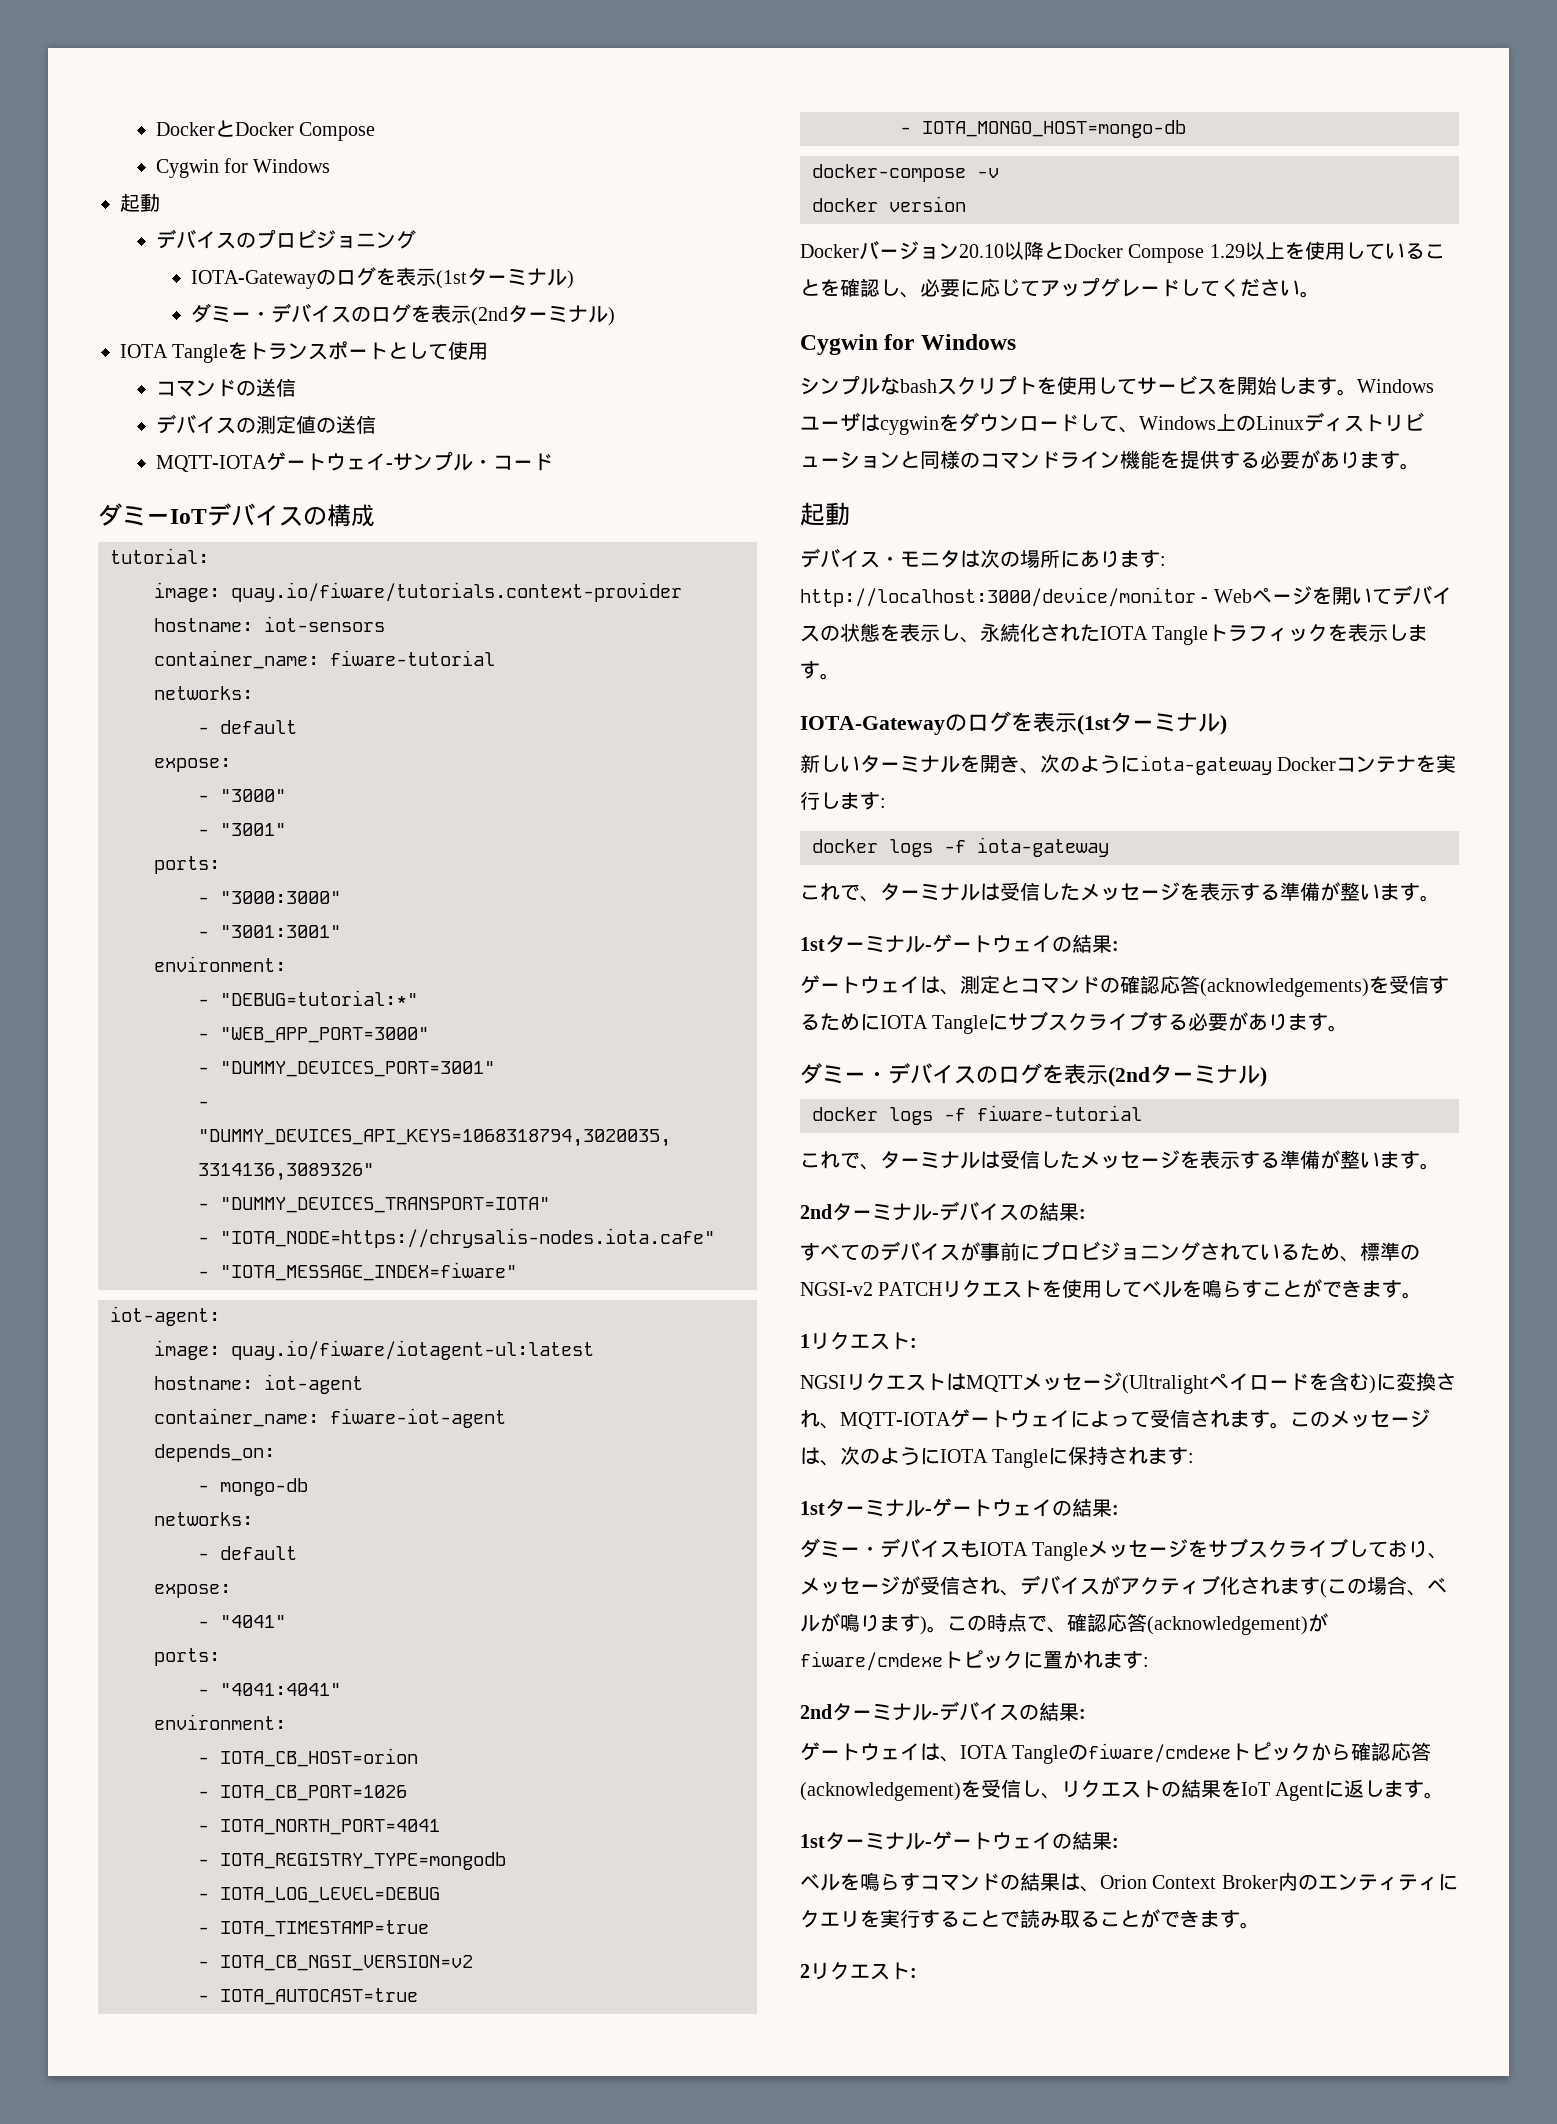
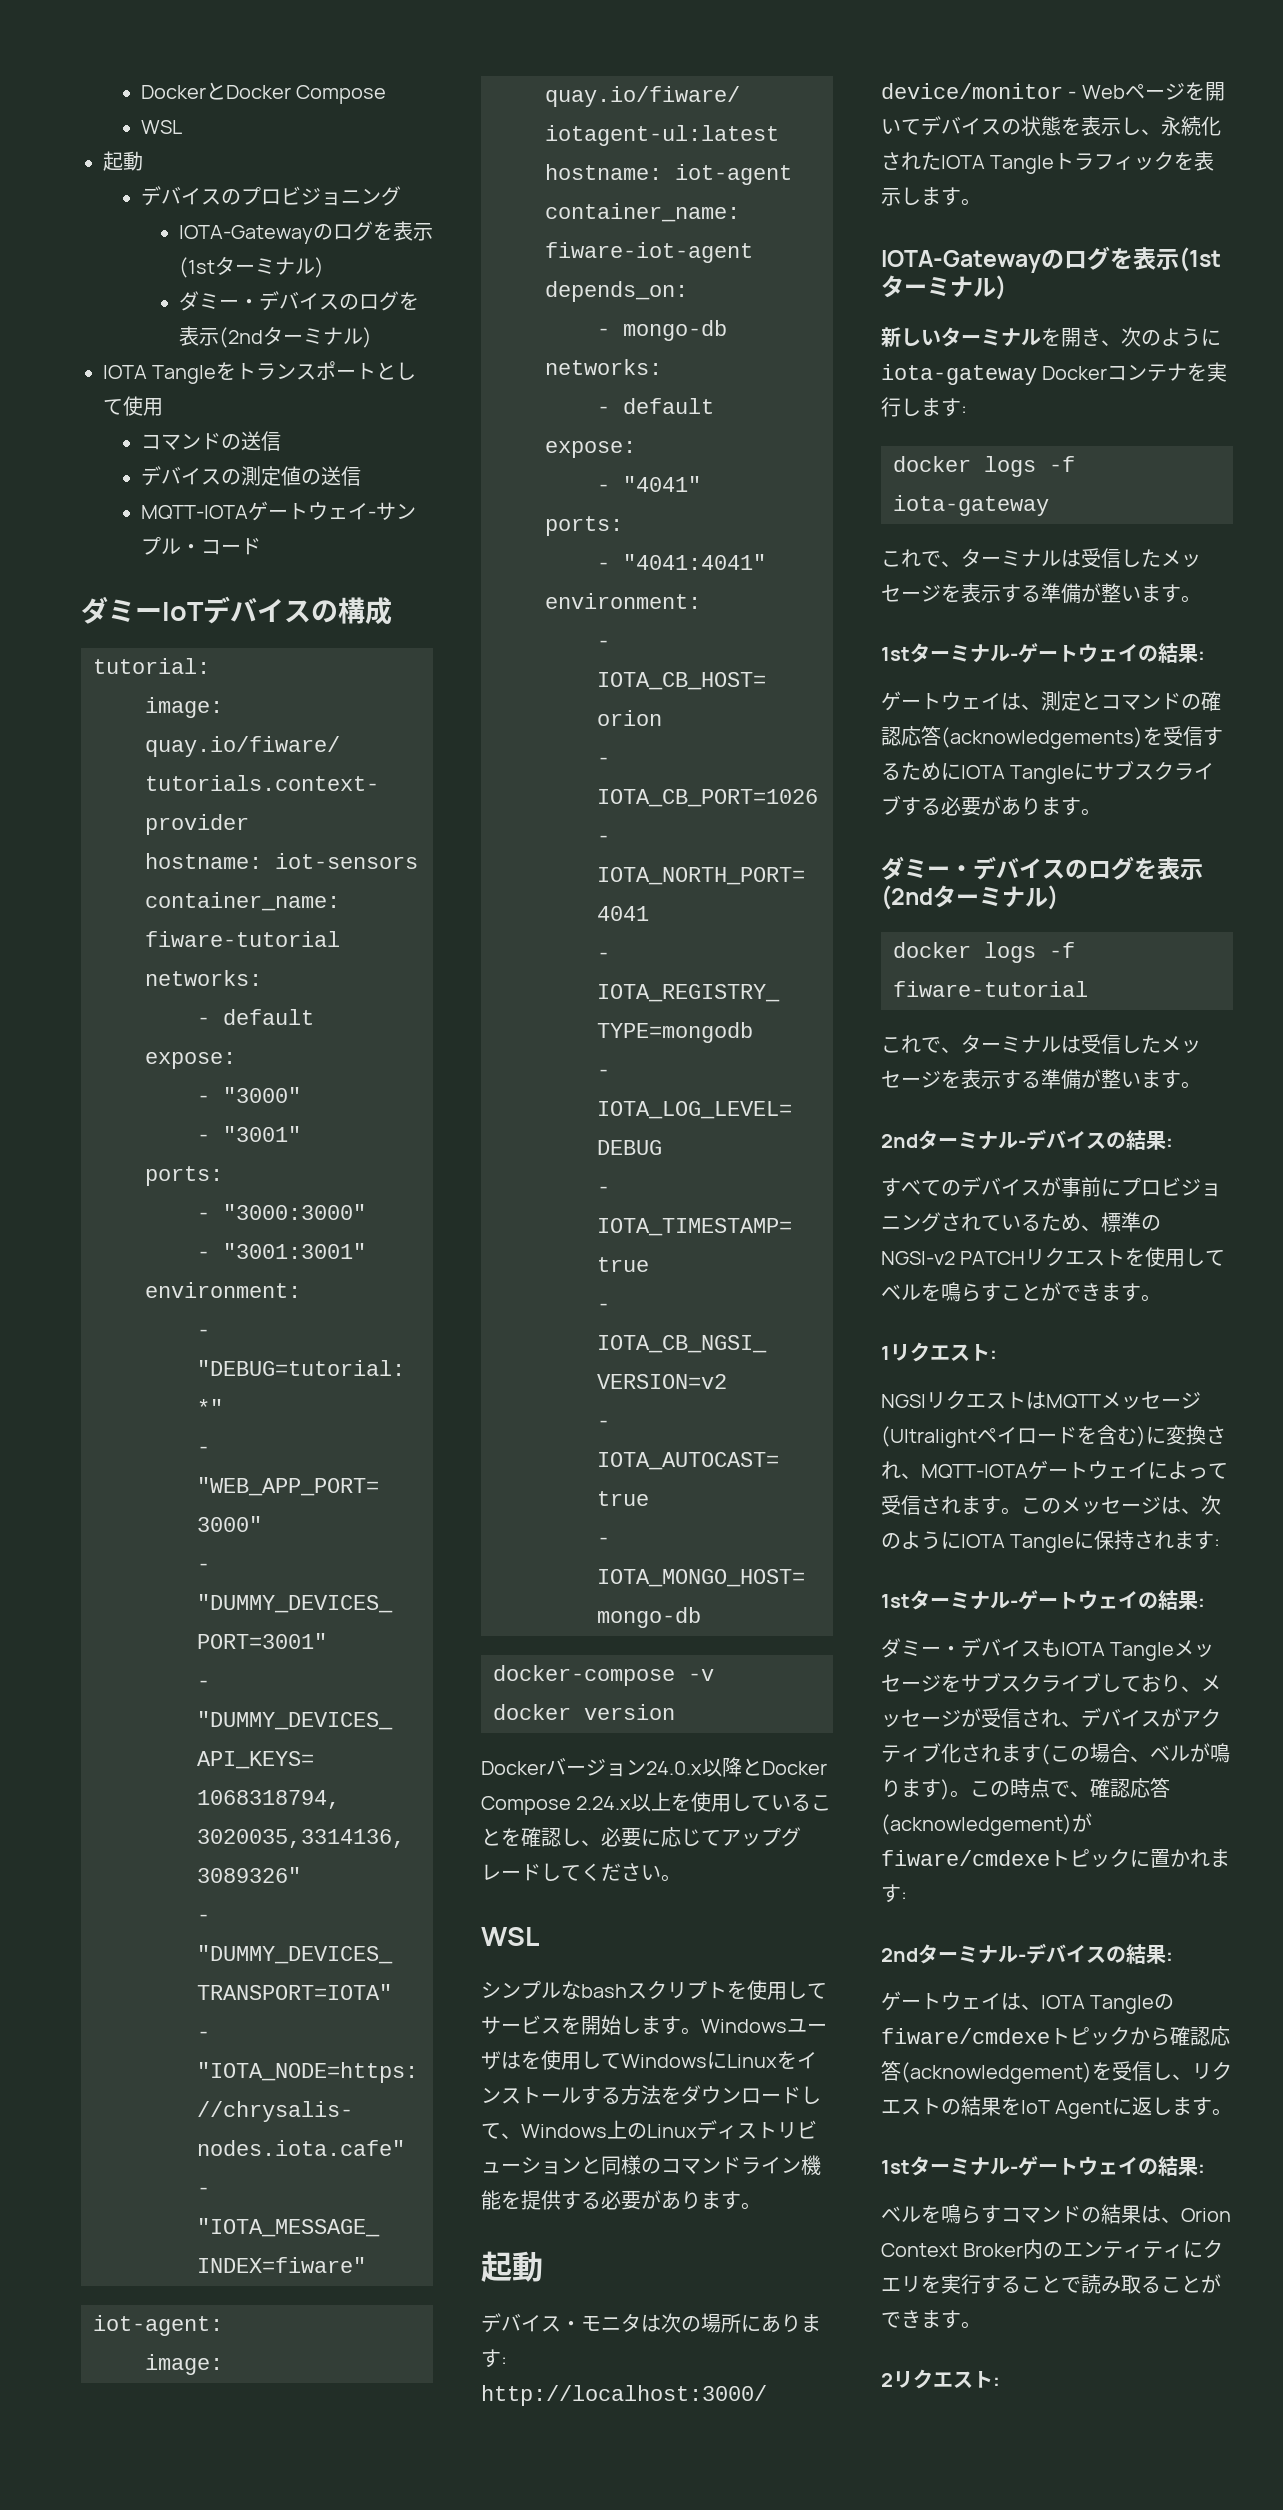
  DockerとDocker Compose
- Cygwin for Windows
+ WSL
- Dockerバージョン20.10以降とDocker Compose 1.29以上を使用していることを確認し、必要に応じてアップグレードしてください。
- Cygwin for Windows
+ Dockerバージョン24.0.x以降とDocker Compose 2.24.x以上を使用していることを確認し、必要に応じてアップグレードしてください。
+ WSL
- Windowsユーザはcygwinをダウンロードして、Windows上のLinuxディストリビューションと同様のコマンドライン機能を提供する必要があります。
+ Windowsユーザはを使用してWindowsにLinuxをインストールする方法をダウンロードして、Windows上のLinuxディストリビューションと同様のコマンドライン機能を提供する必要があります。

